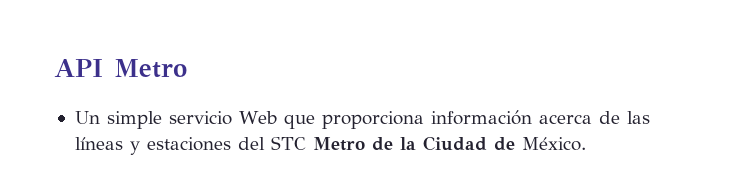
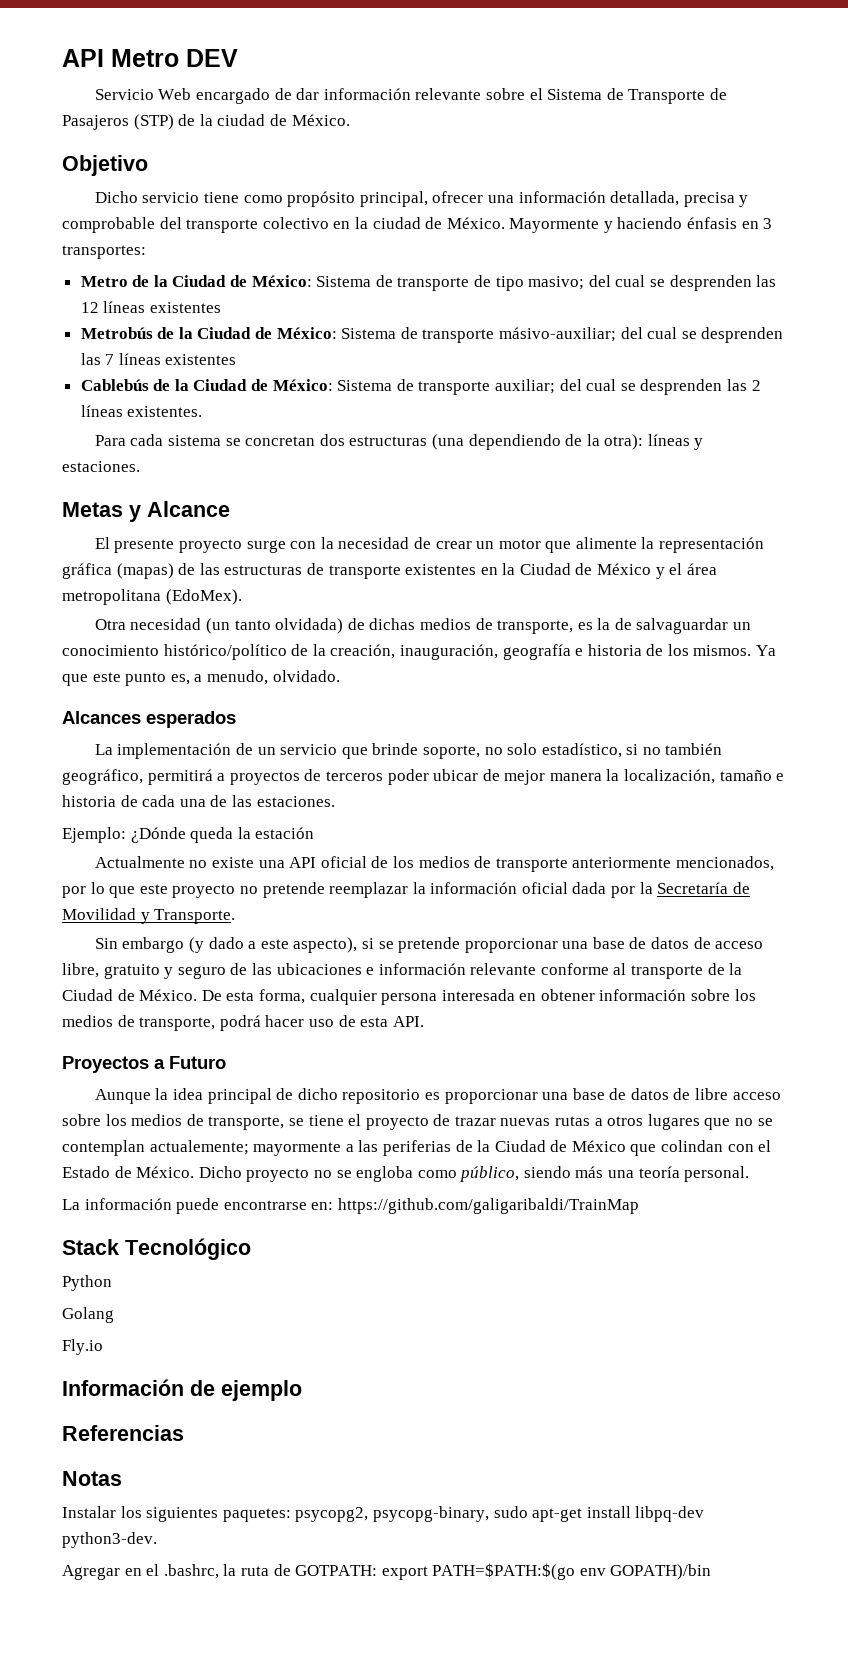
- API Metro
- Un simple servicio Web que proporciona información acerca de las líneas y estaciones del STC Metro de la Ciudad de México.
+ API Metro DEV
+ Servicio Web encargado de dar información relevante sobre el Sistema de Transporte de Pasajeros (STP) de la ciudad de México.
+ Objetivo
+ Dicho servicio tiene como propósito principal, ofrecer una información detallada, precisa y comprobable del transporte colectivo en la ciudad de México. Mayormente y haciendo énfasis en 3 transportes:
+ Metro de la Ciudad de México: Sistema de transporte de tipo masivo; del cual se desprenden las 12 líneas existentes
+ Metrobús de la Ciudad de México: Sistema de transporte másivo-auxiliar; del cual se desprenden las 7 líneas existentes
+ Cablebús de la Ciudad de México: Sistema de transporte auxiliar; del cual se desprenden las 2 líneas existentes.
+ Para cada sistema se concretan dos estructuras (una dependiendo de la otra): líneas y estaciones.
+ Metas y Alcance
+ El presente proyecto surge con la necesidad de crear un motor que alimente la representación gráfica (mapas) de las estructuras de transporte existentes en la Ciudad de México y el área metropolitana (EdoMex).
+ Otra necesidad (un tanto olvidada) de dichas medios de transporte, es la de salvaguardar un conocimiento histórico/político de la creación, inauguración, geografía e historia de los mismos. Ya que este punto es, a menudo, olvidado.
+ Alcances esperados
+ La implementación de un servicio que brinde soporte, no solo estadístico, si no también geográfico, permitirá a proyectos de terceros poder ubicar de mejor manera la localización, tamaño e historia de cada una de las estaciones.
+ Ejemplo: ¿Dónde queda la estación
+ Actualmente no existe una API oficial de los medios de transporte anteriormente mencionados, por lo que este proyecto no pretende reemplazar la información oficial dada por la Secretaría de Movilidad y Transporte.
+ Sin embargo (y dado a este aspecto), si se pretende proporcionar una base de datos de acceso libre, gratuito y seguro de las ubicaciones e información relevante conforme al transporte de la Ciudad de México. De esta forma, cualquier persona interesada en obtener información sobre los medios de transporte, podrá hacer uso de esta API.
+ Proyectos a Futuro
+ Aunque la idea principal de dicho repositorio es proporcionar una base de datos de libre acceso sobre los medios de transporte, se tiene el proyecto de trazar nuevas rutas a otros lugares que no se contemplan actualemente; mayormente a las periferias de la Ciudad de México que colindan con el Estado de México. Dicho proyecto no se engloba como público, siendo más una teoría personal.
+ La información puede encontrarse en: https://github.com/galigaribaldi/TrainMap
+ Stack Tecnológico
+ Python
+ Golang
+ Fly.io
+ Información de ejemplo
+ Referencias
+ Notas
+ Instalar los siguientes paquetes: psycopg2, psycopg-binary, sudo apt-get install libpq-dev python3-dev.
+ Agregar en el .bashrc, la ruta de GOTPATH: export PATH=$PATH:$(go env GOPATH)/bin

